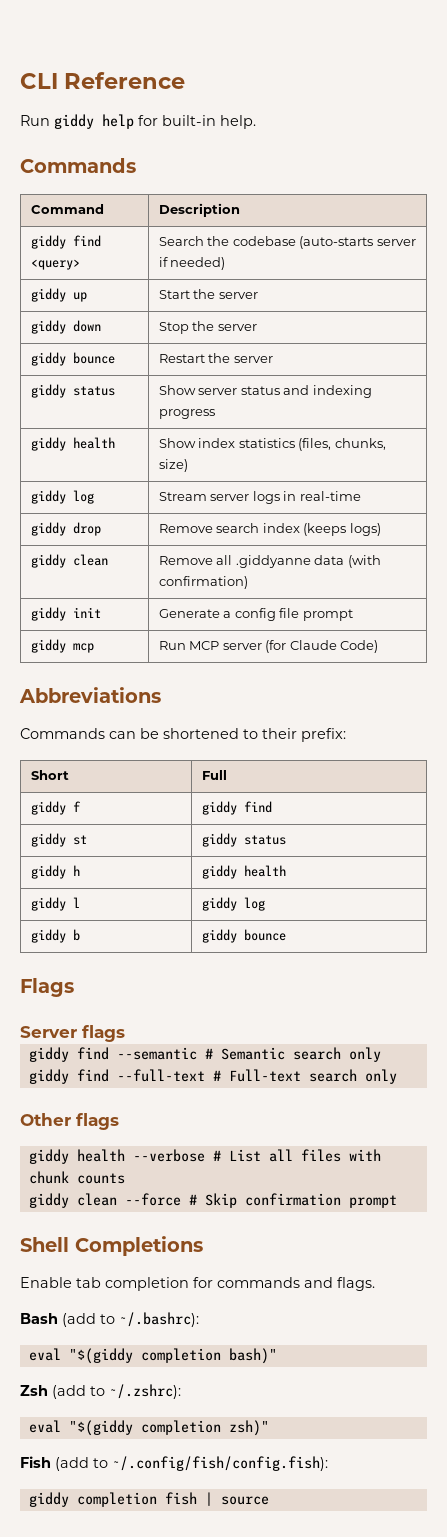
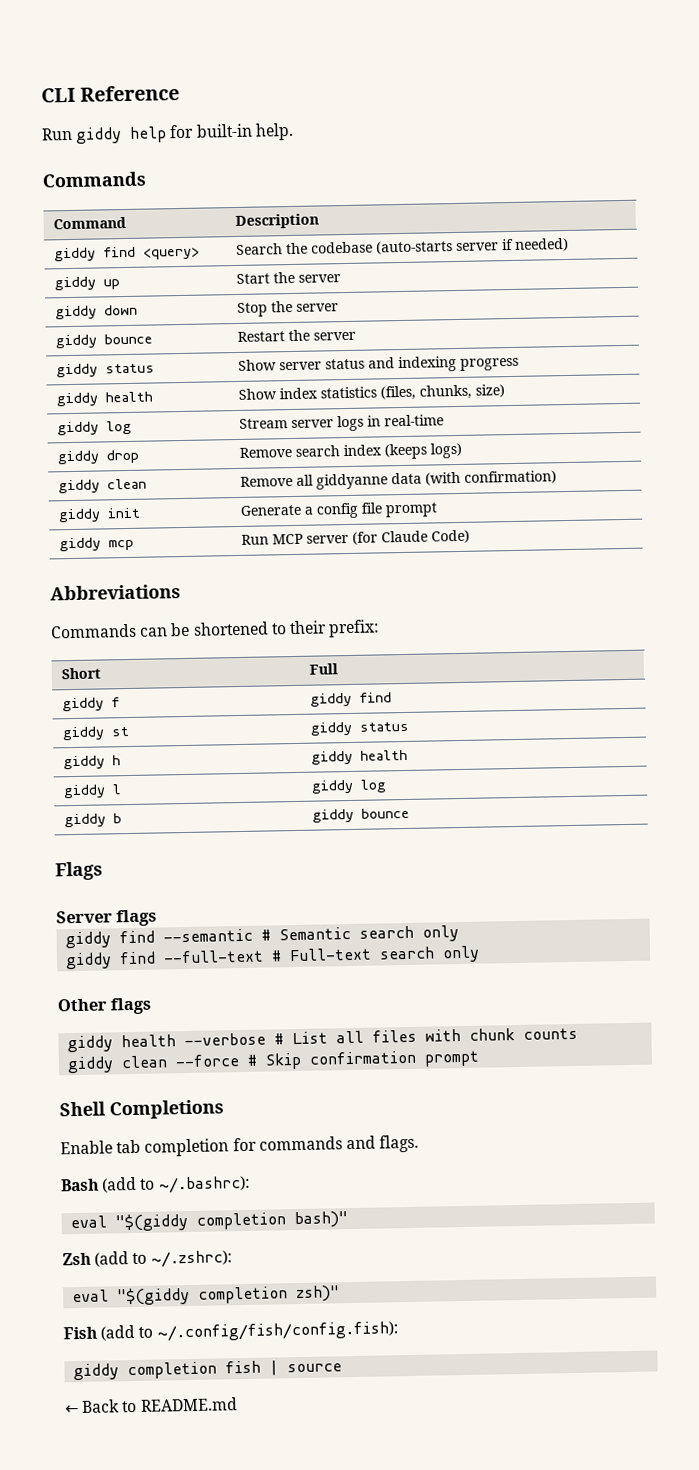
- giddy clean | Remove all .giddyanne data (with confirmation)
+ giddy clean | Remove all giddyanne data (with confirmation)
+ ← Back to README.md

